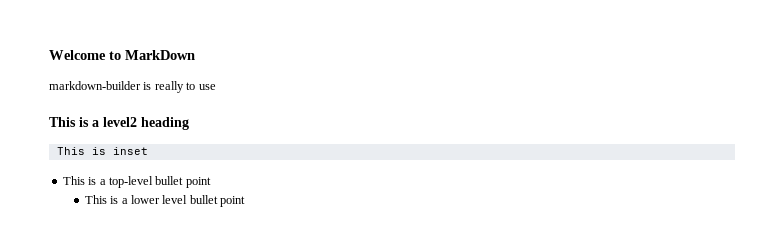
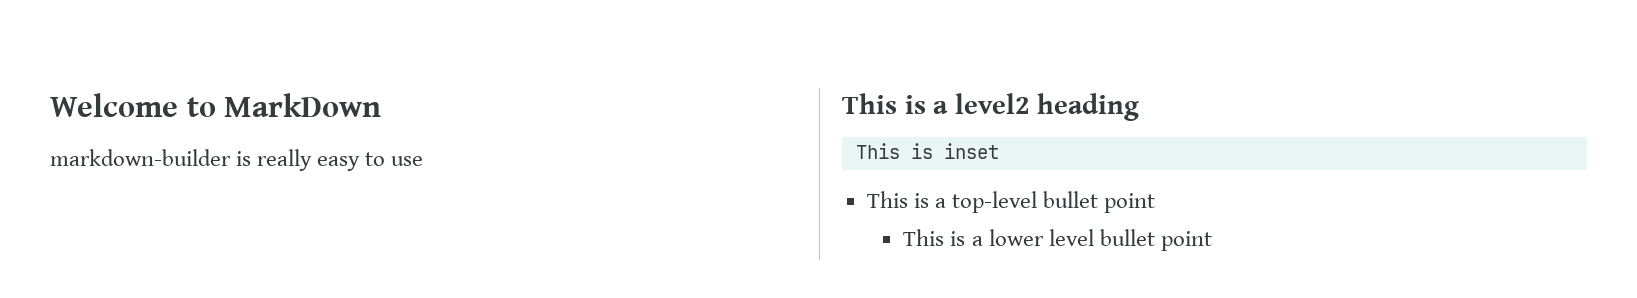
- markdown-builder is really to use
+ markdown-builder is really easy to use

